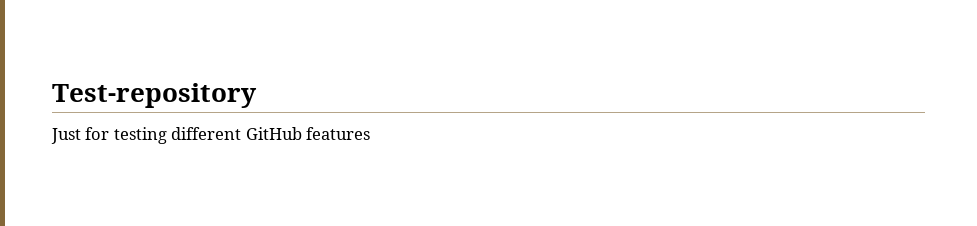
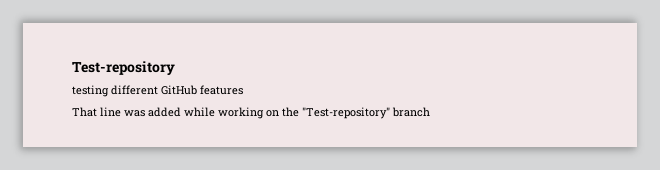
- Just for testing different GitHub features
+ testing different GitHub features
+ That line was added while working on the "Test-repository" branch

